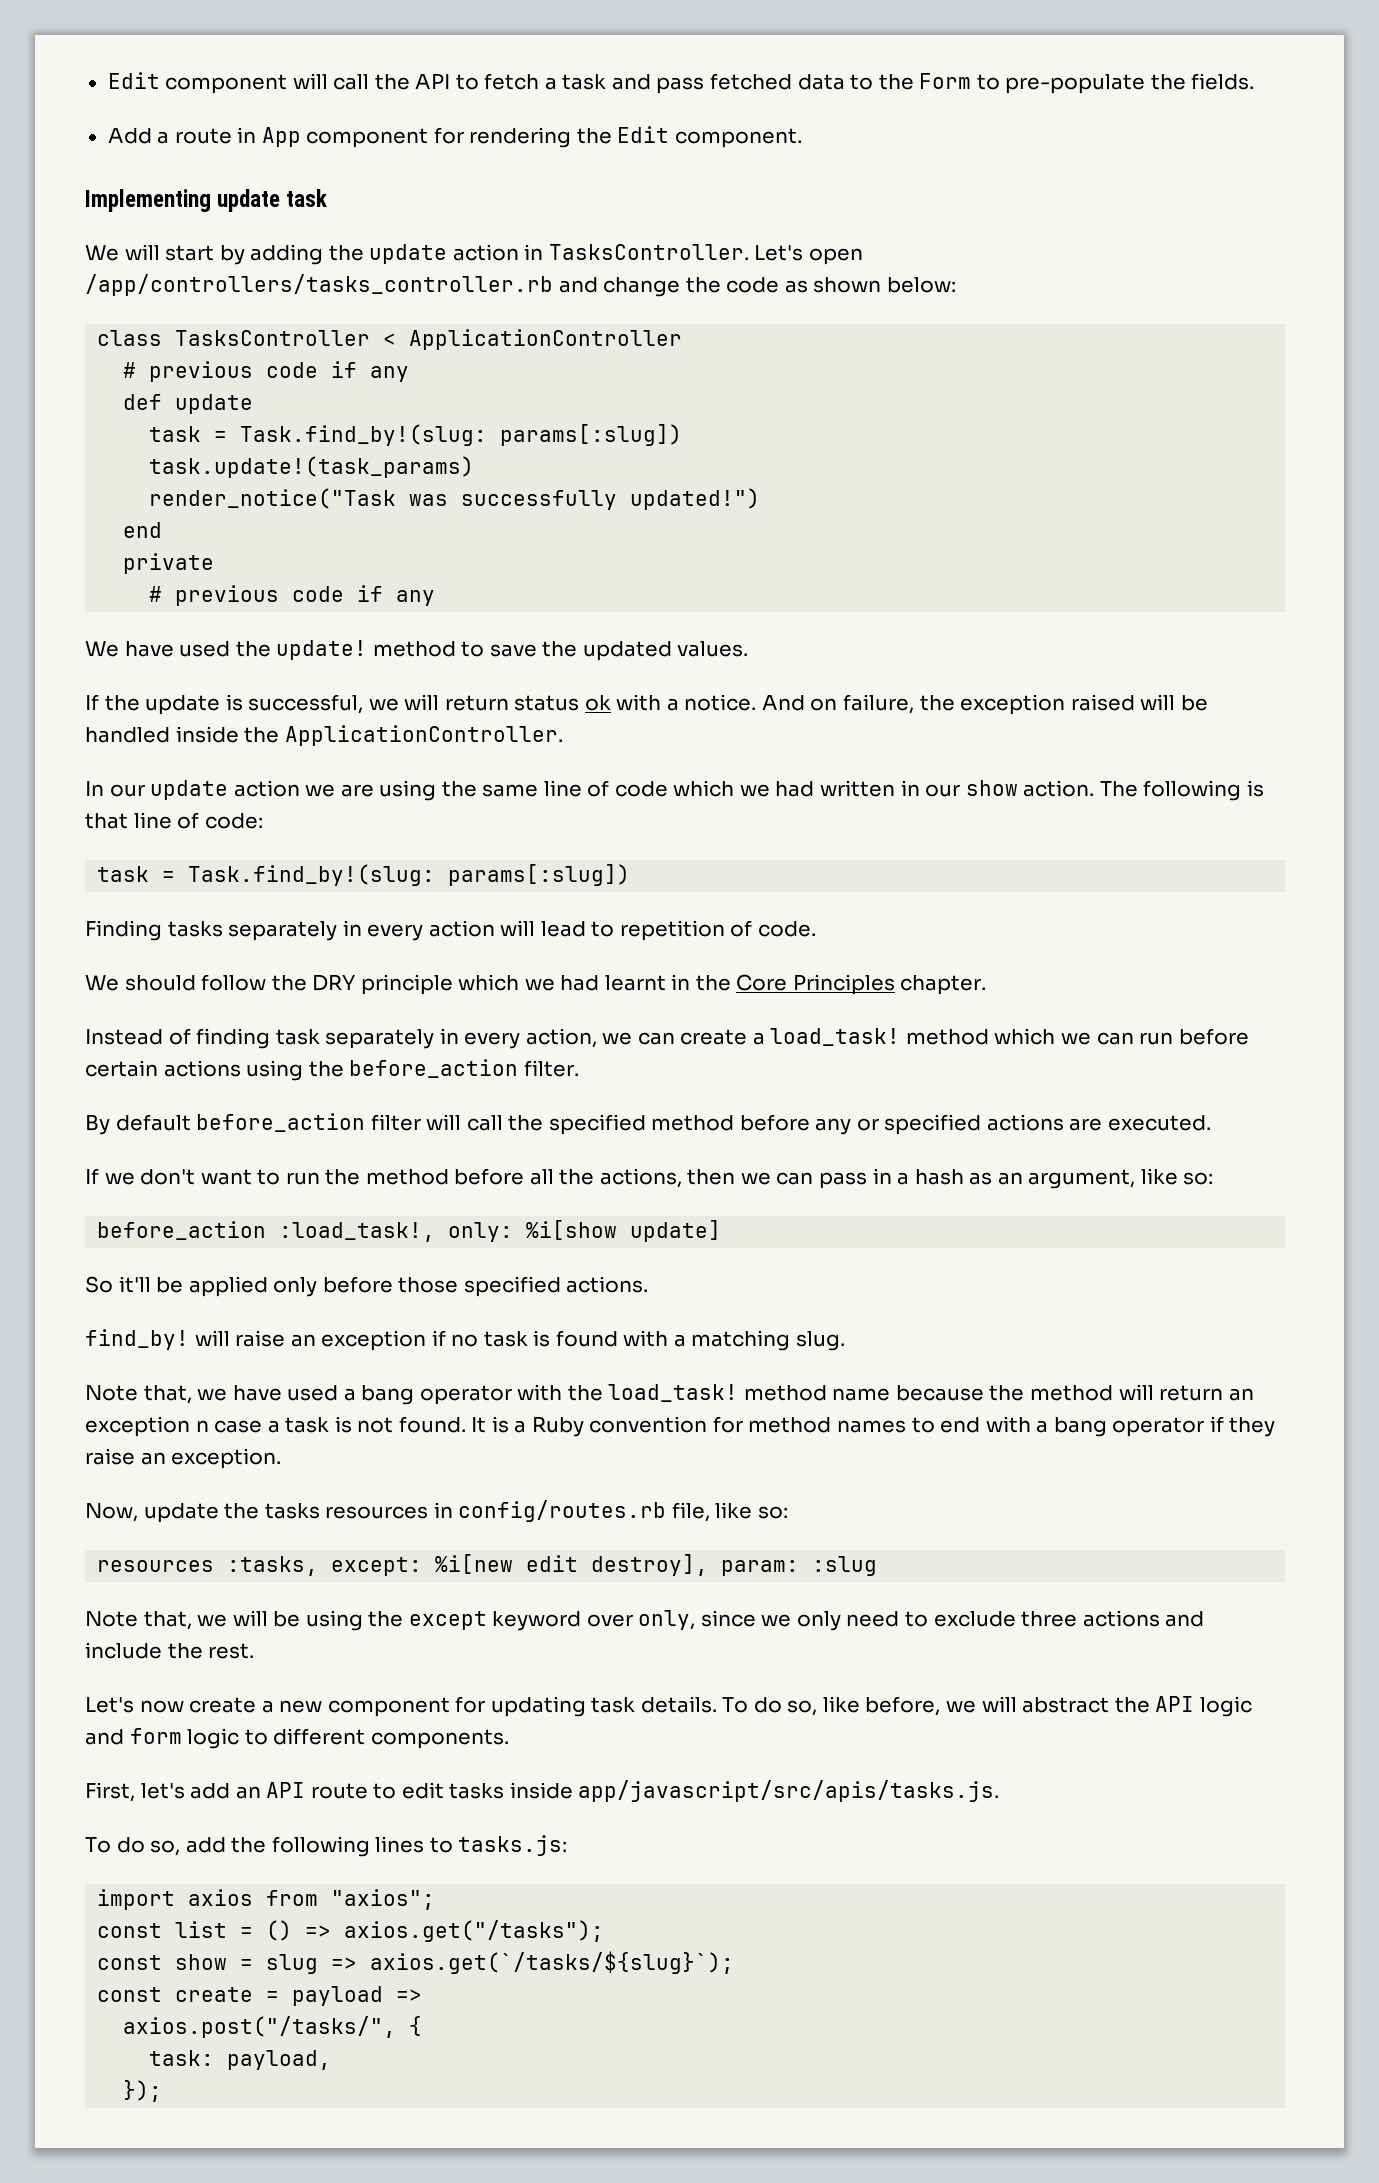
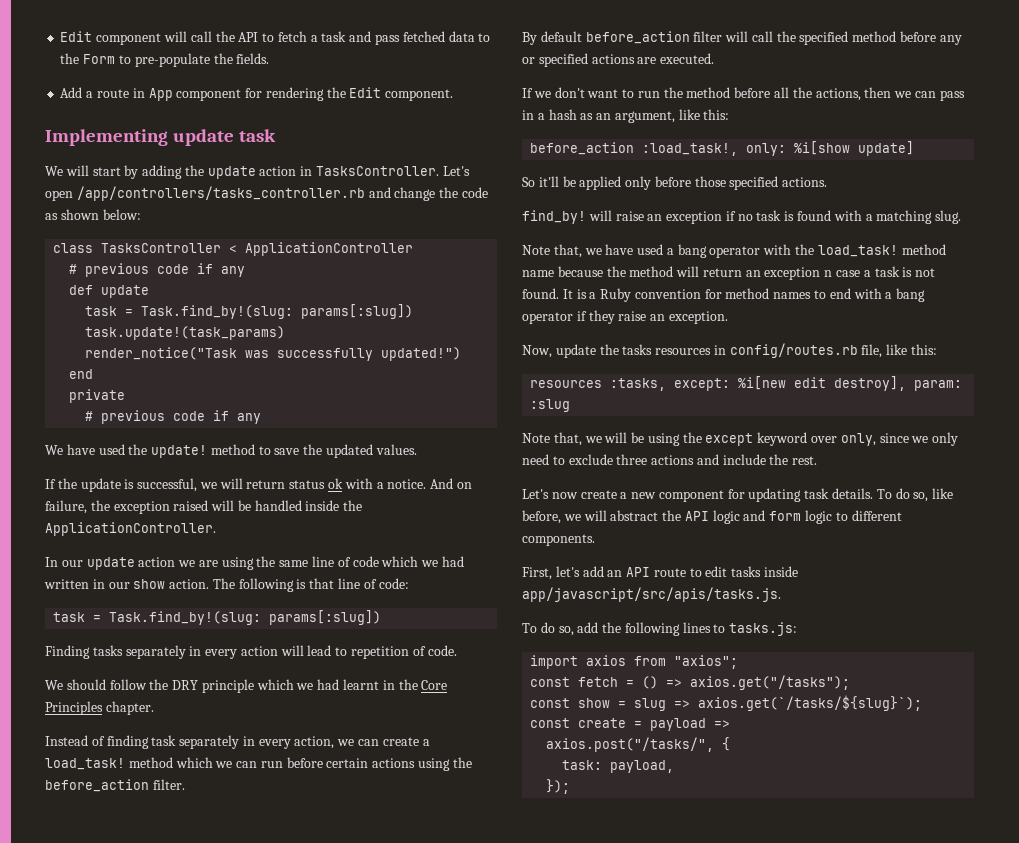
- If we don't want to run the method before all the actions, then we can pass in a hash as an argument, like so:
+ If we don't want to run the method before all the actions, then we can pass in a hash as an argument, like this:
- Now, update the tasks resources in config/routes.rb file, like so:
+ Now, update the tasks resources in config/routes.rb file, like this:
- const list = () => axios.get("/tasks");
+ const fetch = () => axios.get("/tasks");

